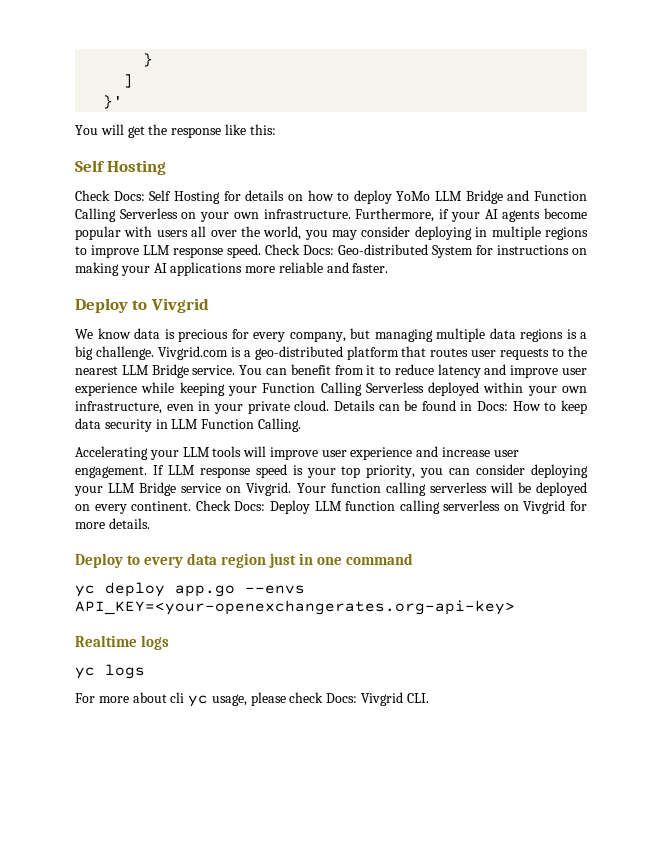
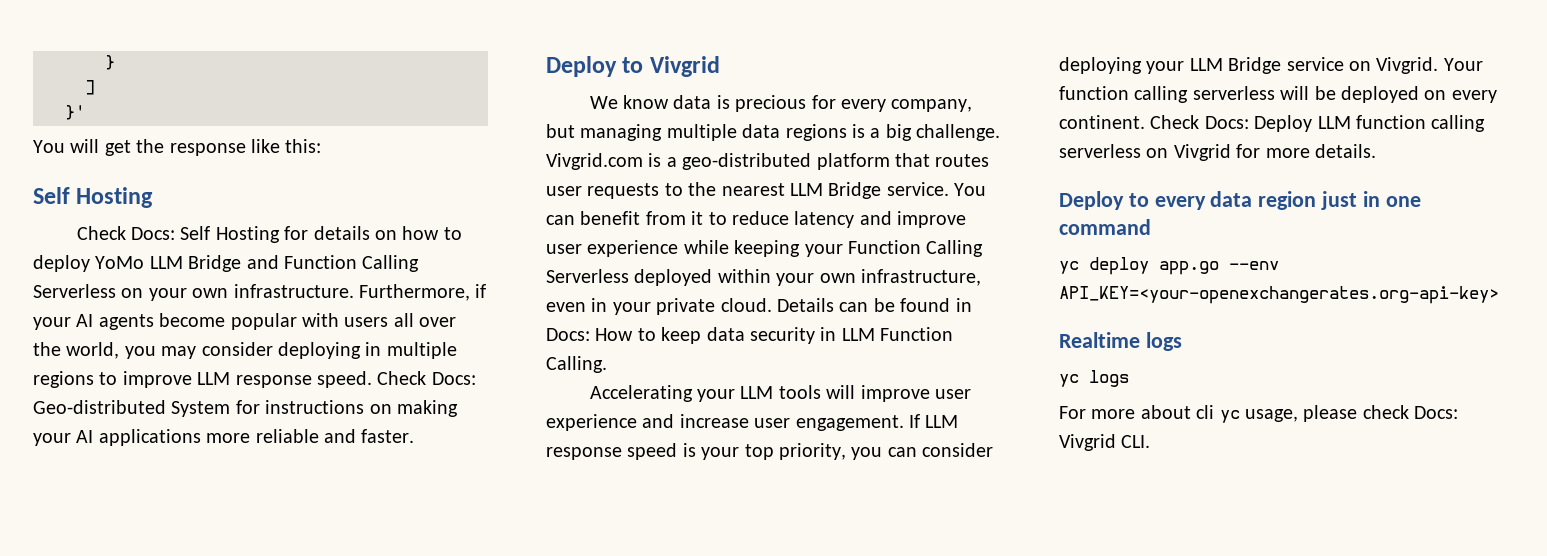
- yc deploy app.go --envs API_KEY=<your-openexchangerates.org-api-key>
+ yc deploy app.go --env API_KEY=<your-openexchangerates.org-api-key>

